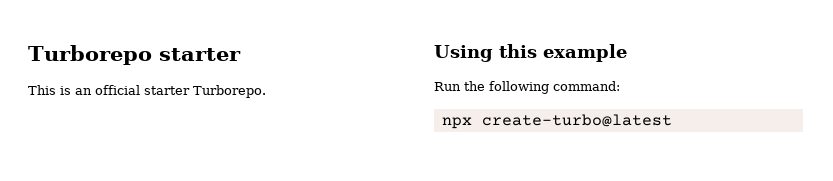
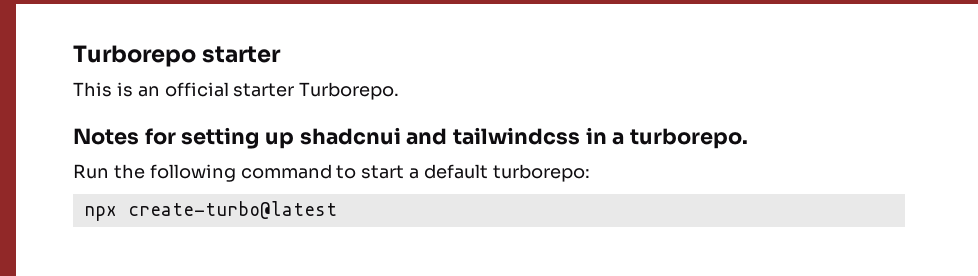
- Using this example
- Run the following command:
+ Notes for setting up shadcnui and tailwindcss in a turborepo.
+ Run the following command to start a default turborepo:

